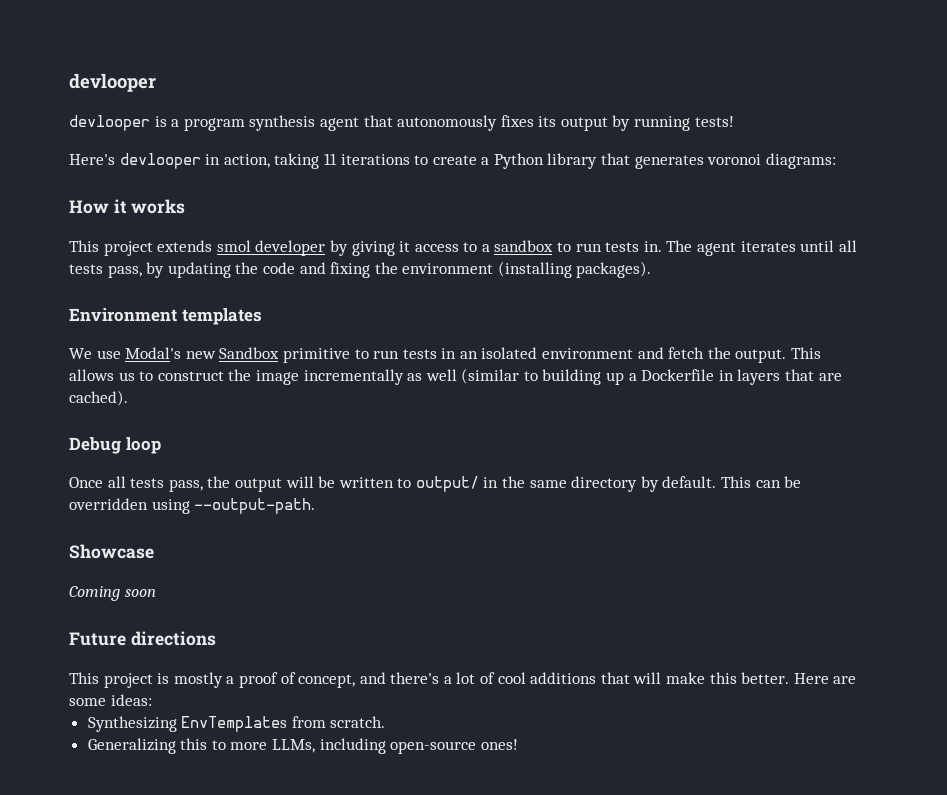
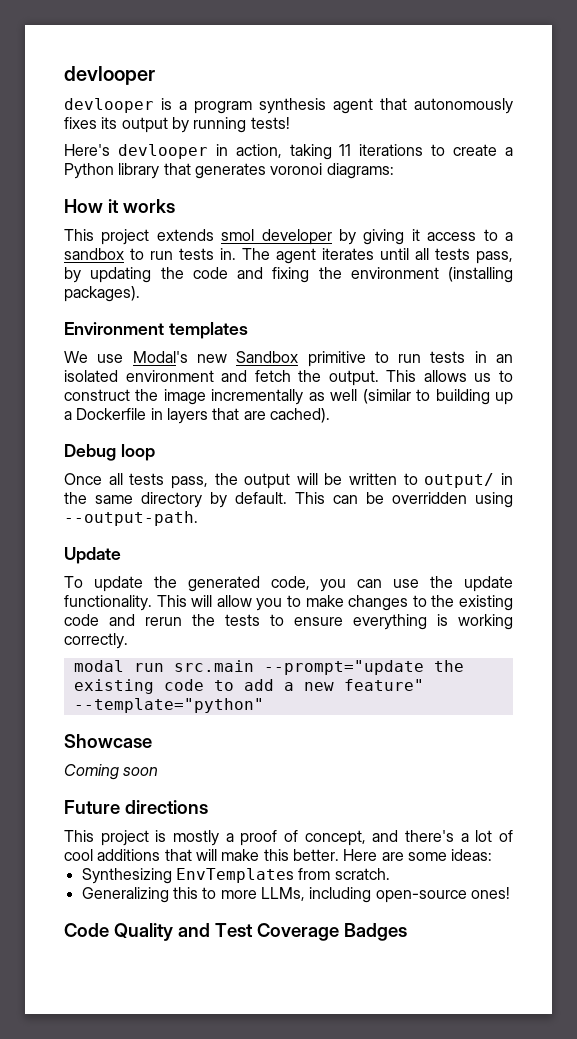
+ Update
+ To update the generated code, you can use the update functionality. This will allow you to make changes to the existing code and rerun the tests to ensure everything is working correctly.
+ modal run src.main --prompt="update the existing code to add a new feature" --template="python"
+ Code Quality and Test Coverage Badges

